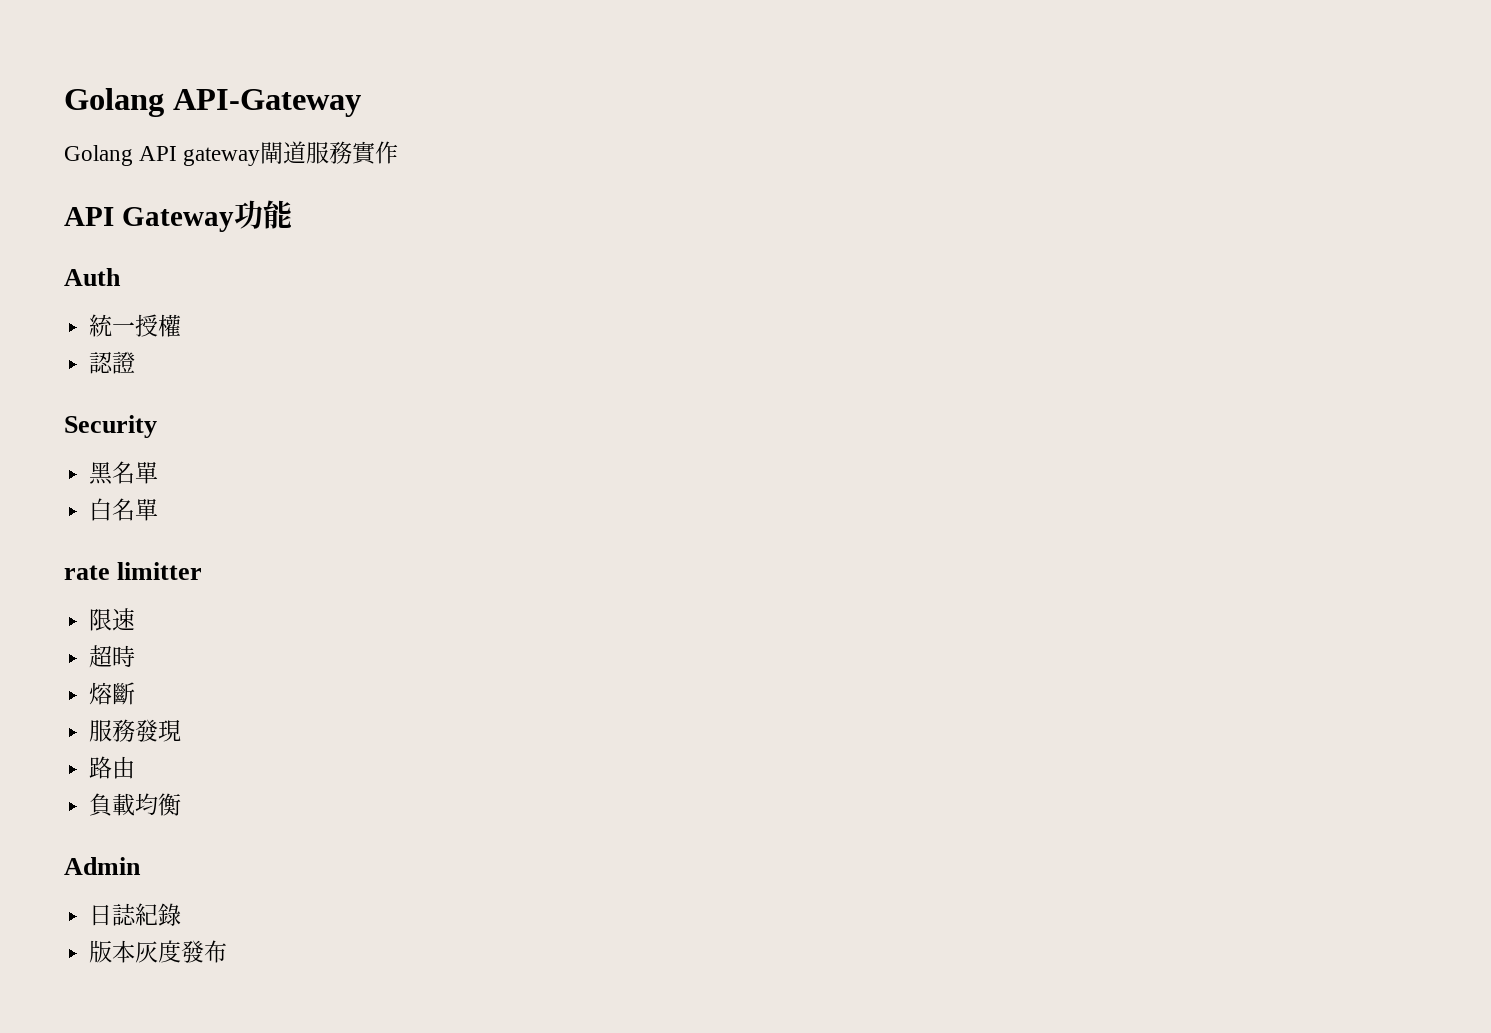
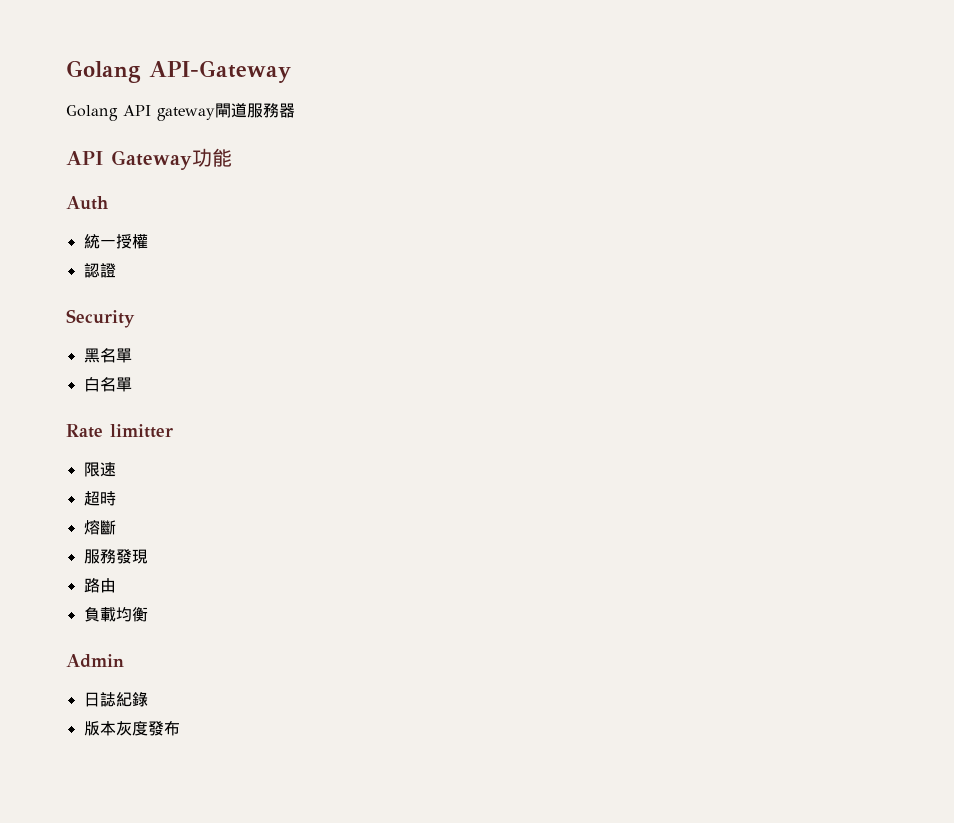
- Golang API gateway閘道服務實作
+ Golang API gateway閘道服務器
- rate limitter
+ Rate limitter

